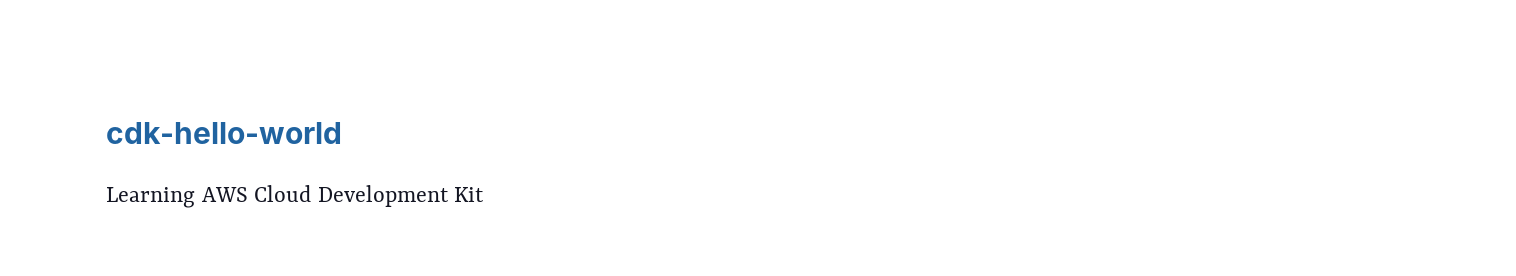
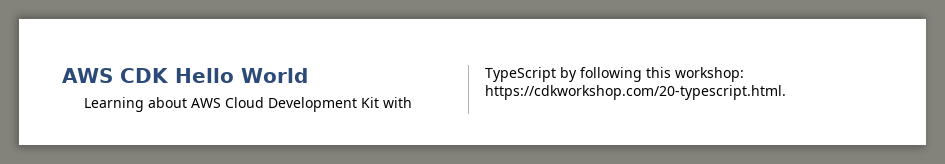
- cdk-hello-world
+ AWS CDK Hello World
- Learning AWS Cloud Development Kit
+ Learning about AWS Cloud Development Kit with TypeScript by following this workshop: https://cdkworkshop.com/20-typescript.html.

